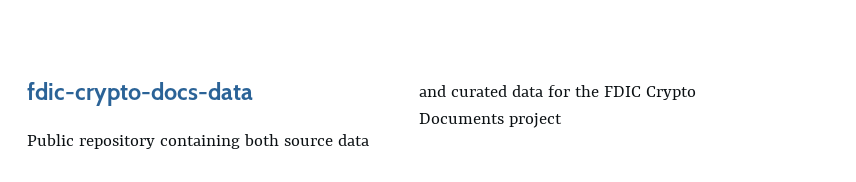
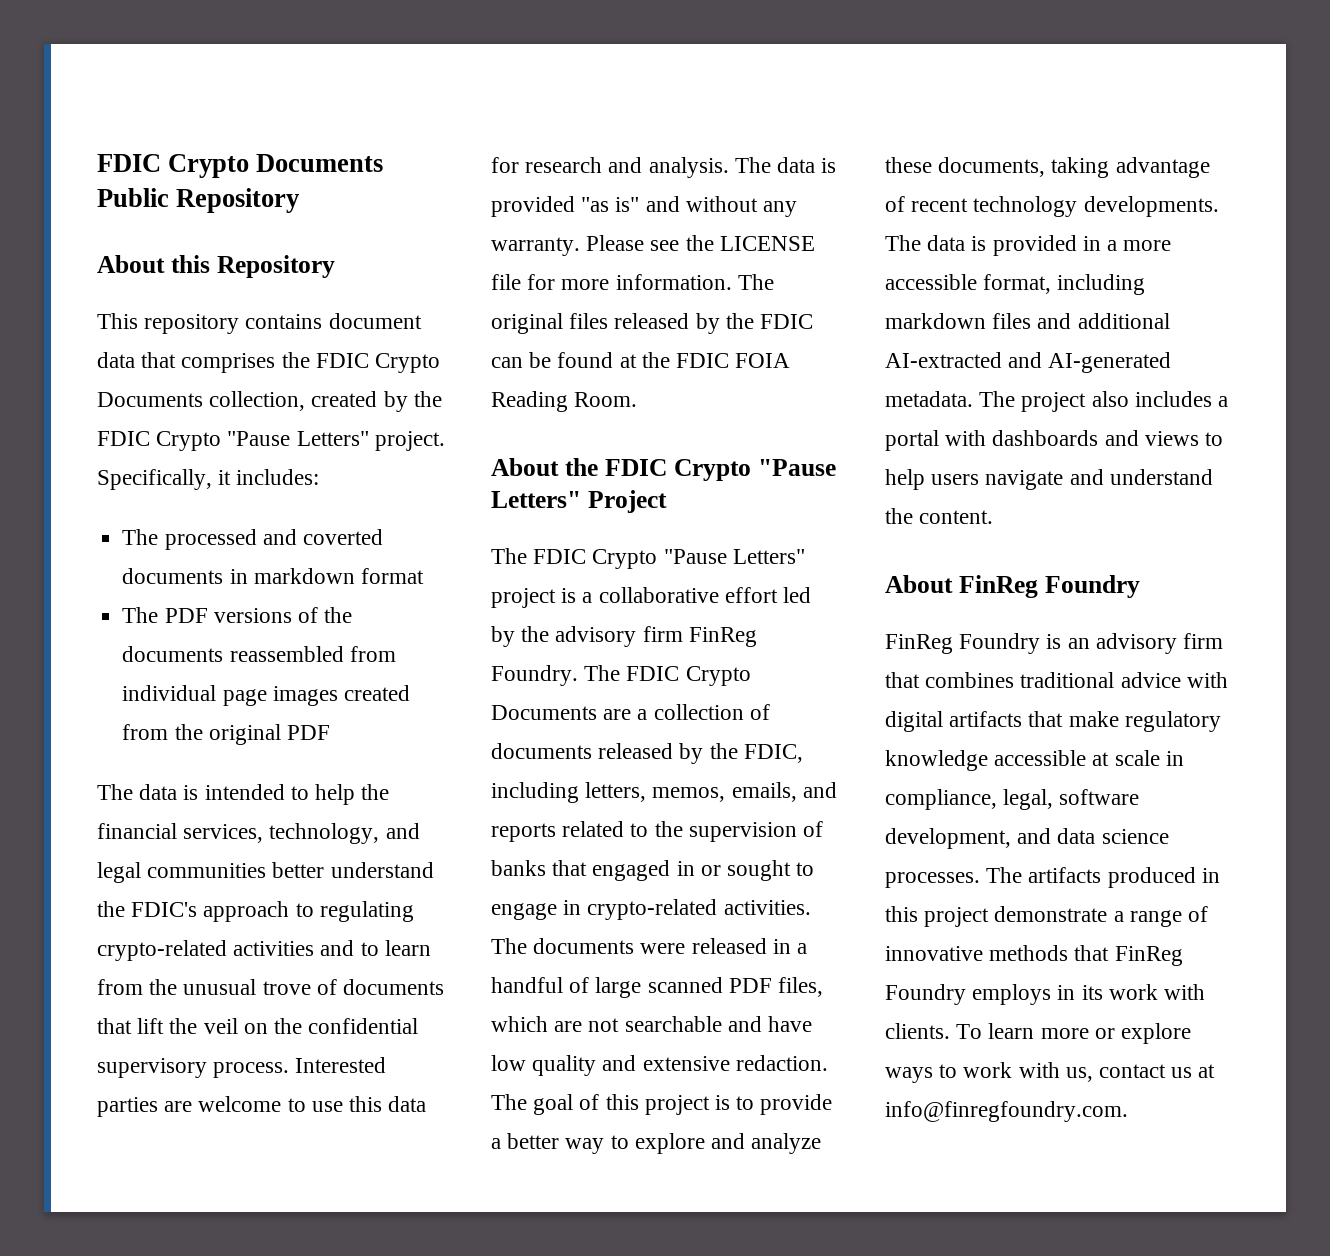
- fdic-crypto-docs-data
- Public repository containing both source data and curated data for the FDIC Crypto Documents project
+ FDIC Crypto Documents Public Repository
+ About this Repository
+ This repository contains document data that comprises the FDIC Crypto Documents collection, created by the FDIC Crypto "Pause Letters" project. Specifically, it includes:
+ The processed and coverted documents in markdown format
+ The PDF versions of the documents reassembled from individual page images created from the original PDF
+ The data is intended to help the financial services, technology, and legal communities better understand the FDIC's approach to regulating crypto-related activities and to learn from the unusual trove of documents that lift the veil on the confidential supervisory process. Interested parties are welcome to use this data for research and analysis. The data is provided "as is" and without any warranty. Please see the LICENSE file for more information. The original files released by the FDIC can be found at the FDIC FOIA Reading Room.
+ About the FDIC Crypto "Pause Letters" Project
+ The FDIC Crypto "Pause Letters" project is a collaborative effort led by the advisory firm FinReg Foundry. The FDIC Crypto Documents are a collection of documents released by the FDIC, including letters, memos, emails, and reports related to the supervision of banks that engaged in or sought to engage in crypto-related activities. The documents were released in a handful of large scanned PDF files, which are not searchable and have low quality and extensive redaction. The goal of this project is to provide a better way to explore and analyze these documents, taking advantage of recent technology developments. The data is provided in a more accessible format, including markdown files and additional AI-extracted and AI-generated metadata. The project also includes a portal with dashboards and views to help users navigate and understand the content.
+ About FinReg Foundry
+ FinReg Foundry is an advisory firm that combines traditional advice with digital artifacts that make regulatory knowledge accessible at scale in compliance, legal, software development, and data science processes. The artifacts produced in this project demonstrate a range of innovative methods that FinReg Foundry employs in its work with clients. To learn more or explore ways to work with us, contact us at info@finregfoundry.com.

